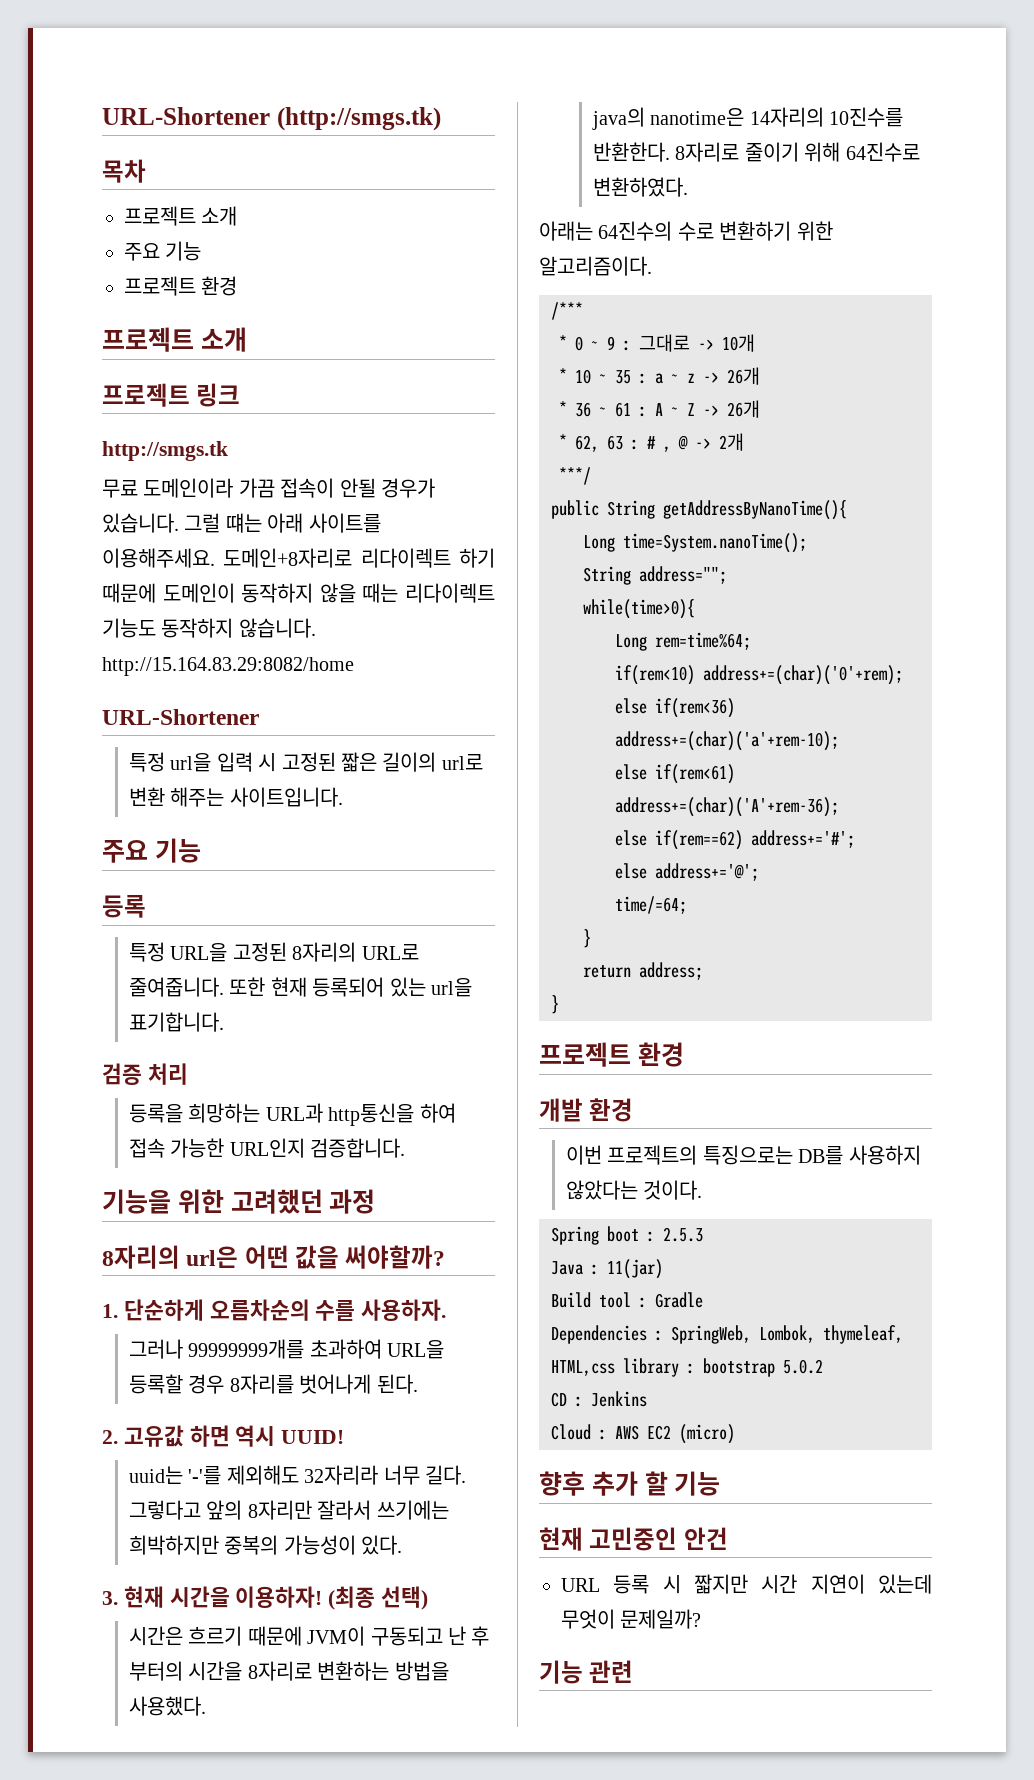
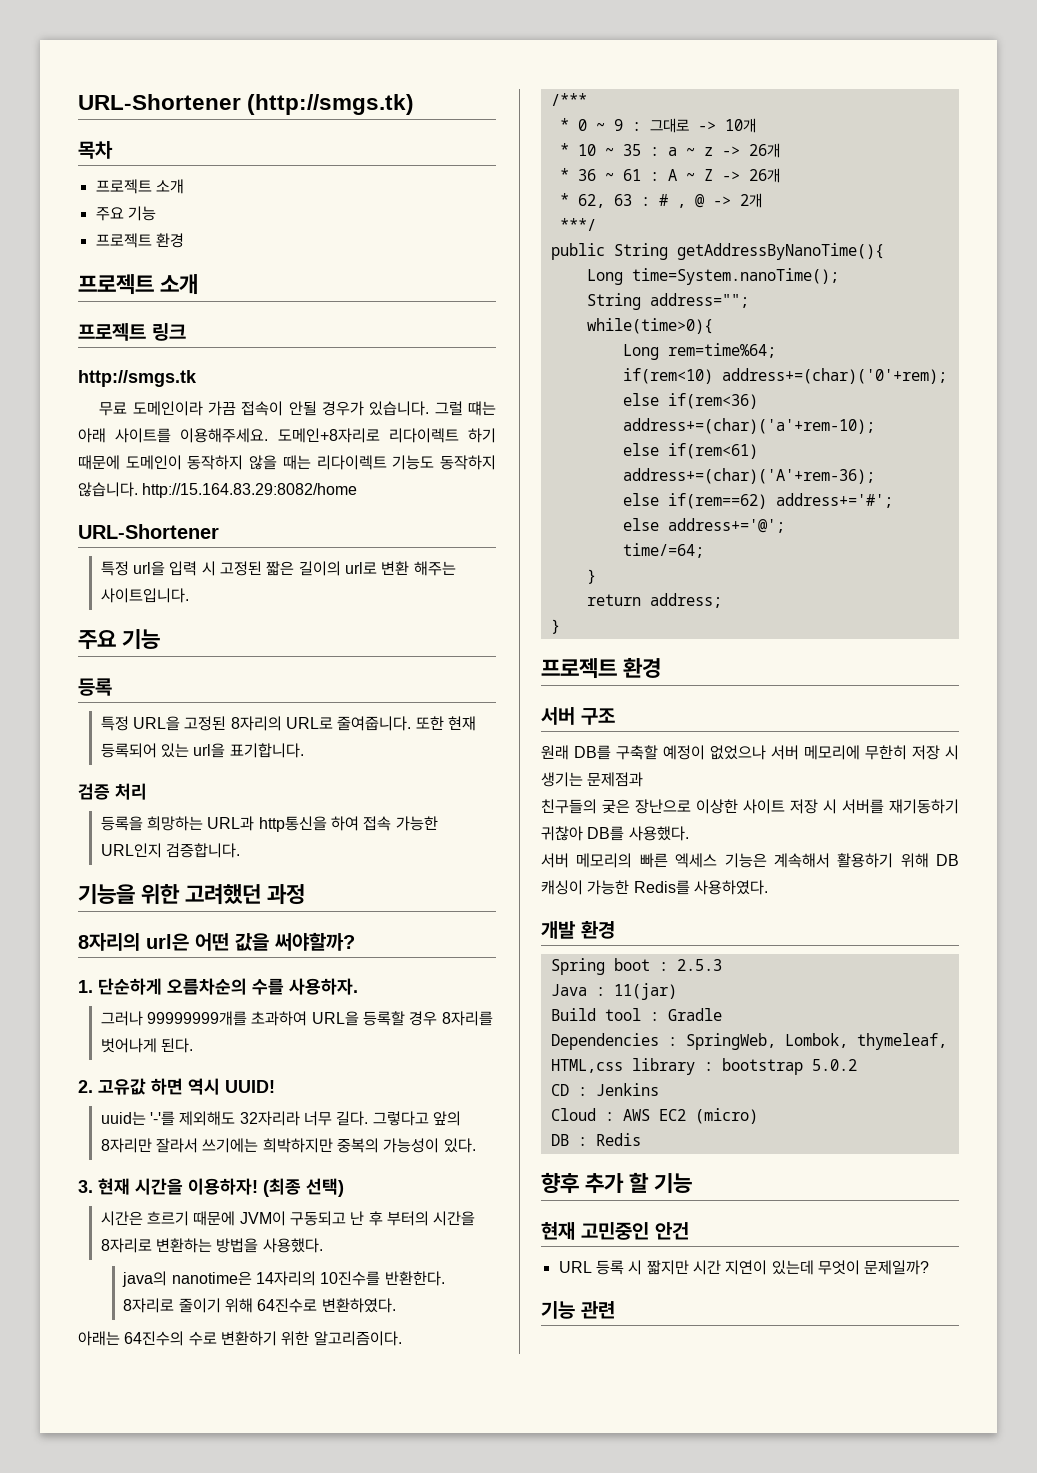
+ 서버 구조
+ 원래 DB를 구축할 예정이 없었으나 서버 메모리에 무한히 저장 시 생기는 문제점과
+ 친구들의 궂은 장난으로 이상한 사이트 저장 시 서버를 재기동하기 귀찮아 DB를 사용했다.
+ 서버 메모리의 빠른 엑세스 기능은 계속해서 활용하기 위해 DB 캐싱이 가능한 Redis를 사용하였다.
  개발 환경
- 이번 프로젝트의 특징으로는 DB를 사용하지 않았다는 것이다.
+ DB : Redis

